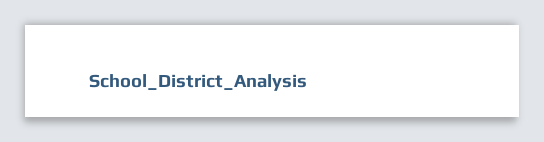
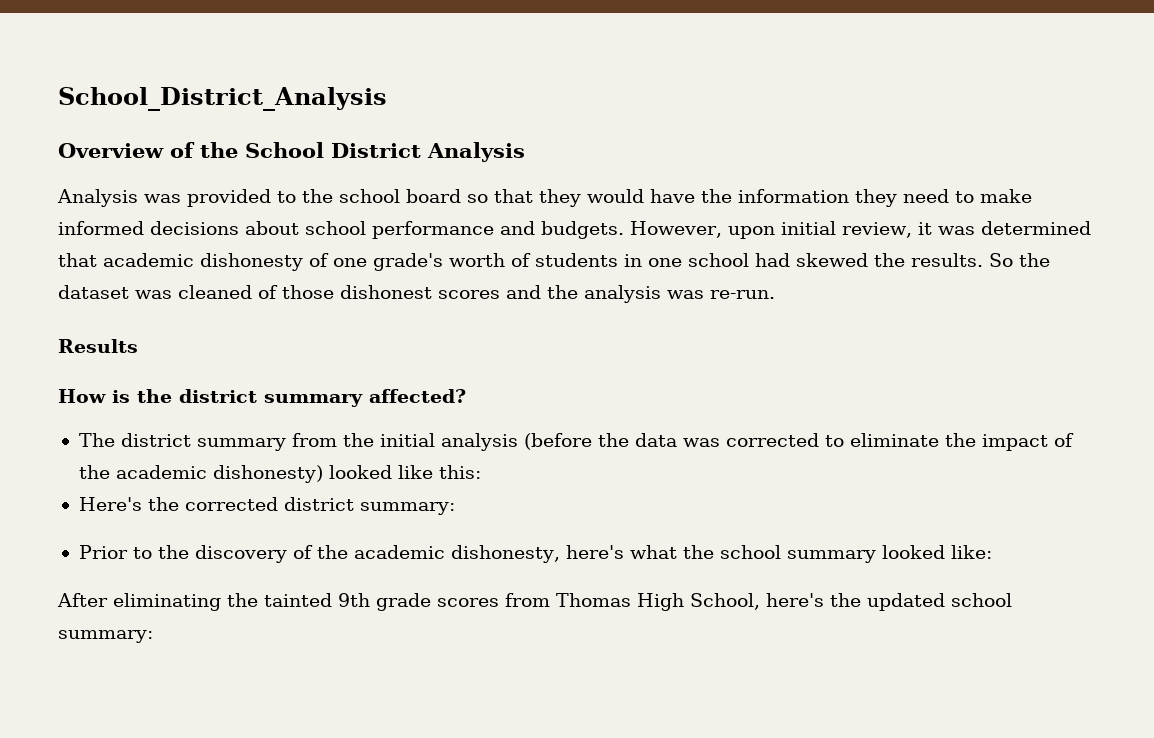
+ Overview of the School District Analysis
+ Analysis was provided to the school board so that they would have the information they need to make informed decisions about school performance and budgets. However, upon initial review, it was determined that academic dishonesty of one grade's worth of students in one school had skewed the results. So the dataset was cleaned of those dishonest scores and the analysis was re-run.
+ Results
+ How is the district summary affected?
+ The district summary from the initial analysis (before the data was corrected to eliminate the impact of the academic dishonesty) looked like this:
+ Here's the corrected district summary:
+ Prior to the discovery of the academic dishonesty, here's what the school summary looked like:
+ After eliminating the tainted 9th grade scores from Thomas High School, here's the updated school summary:

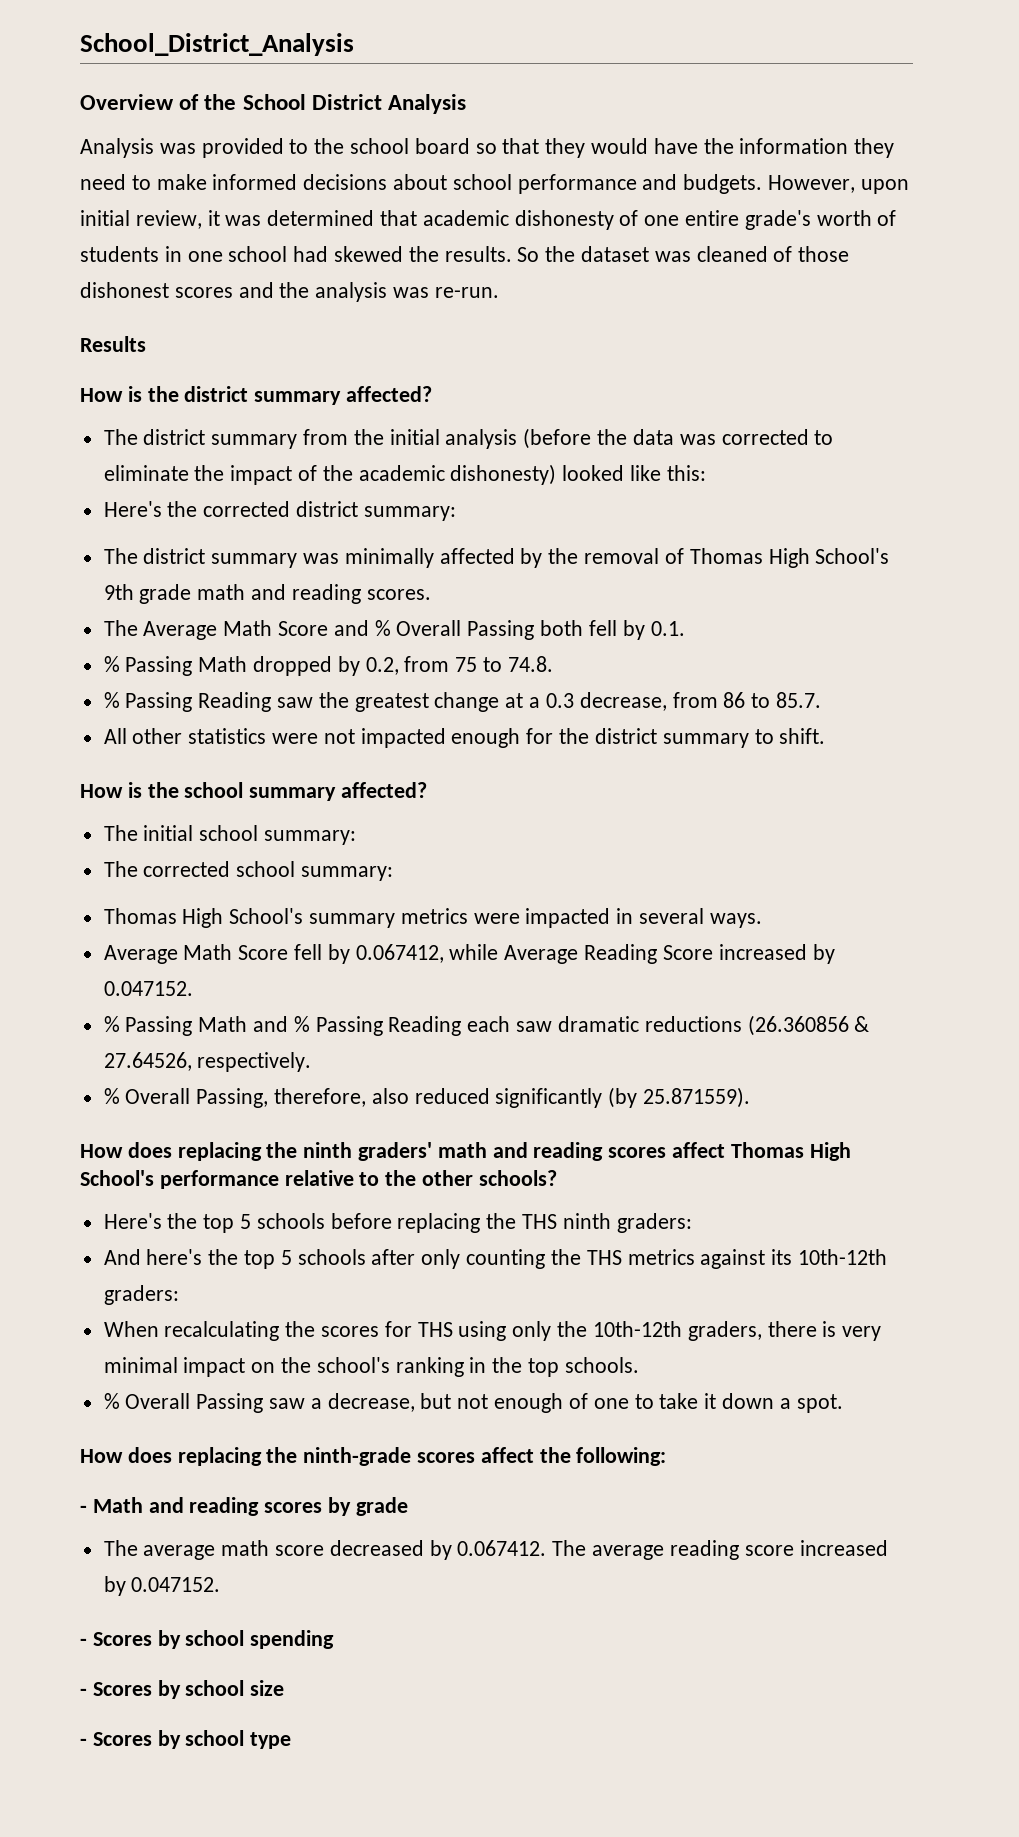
- However, upon initial review, it was determined that academic dishonesty of one grade's worth of students in one school had skewed the results.
+ However, upon initial review, it was determined that academic dishonesty of one entire grade's worth of students in one school had skewed the results.
- Prior to the discovery of the academic dishonesty, here's what the school summary looked like:
- After eliminating the tainted 9th grade scores from Thomas High School, here's the updated school summary:
+ The district summary was minimally affected by the removal of Thomas High School's 9th grade math and reading scores.
+ The Average Math Score and % Overall Passing both fell by 0.1.
+ % Passing Math dropped by 0.2, from 75 to 74.8.
+ % Passing Reading saw the greatest change at a 0.3 decrease, from 86 to 85.7.
+ All other statistics were not impacted enough for the district summary to shift.
+ How is the school summary affected?
+ The initial school summary:
+ The corrected school summary:
+ Thomas High School's summary metrics were impacted in several ways.
+ Average Math Score fell by 0.067412, while Average Reading Score increased by 0.047152.
+ % Passing Math and % Passing Reading each saw dramatic reductions (26.360856 & 27.64526, respectively.
+ % Overall Passing, therefore, also reduced significantly (by 25.871559).
+ How does replacing the ninth graders' math and reading scores affect Thomas High School's performance relative to the other schools?
+ Here's the top 5 schools before replacing the THS ninth graders:
+ And here's the top 5 schools after only counting the THS metrics against its 10th-12th graders:
+ When recalculating the scores for THS using only the 10th-12th graders, there is very minimal impact on the school's ranking in the top schools.
+ % Overall Passing saw a decrease, but not enough of one to take it down a spot.
+ How does replacing the ninth-grade scores affect the following:
+ - Math and reading scores by grade
+ The average math score decreased by 0.067412. The average reading score increased by 0.047152.
+ - Scores by school spending
+ - Scores by school size
+ - Scores by school type

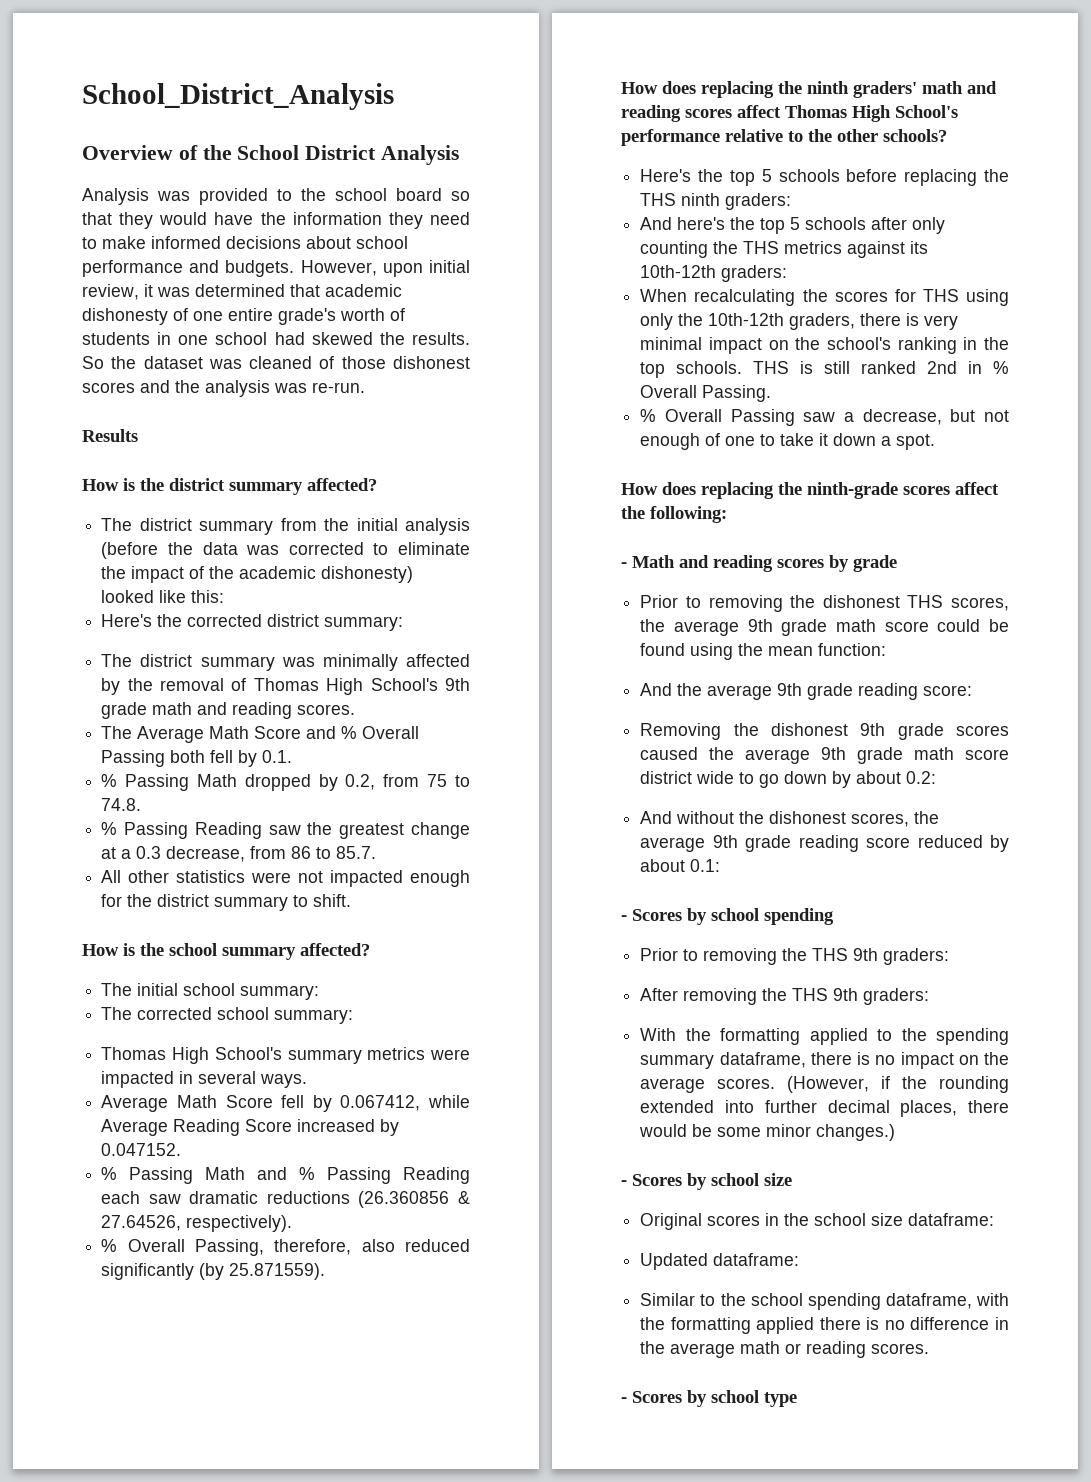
- % Passing Math and % Passing Reading each saw dramatic reductions (26.360856 & 27.64526, respectively.
+ % Passing Math and % Passing Reading each saw dramatic reductions (26.360856 & 27.64526, respectively).
+ THS is still ranked 2nd in % Overall Passing.
- The average math score decreased by 0.067412. The average reading score increased by 0.047152.
+ Prior to removing the dishonest THS scores, the average 9th grade math score could be found using the mean function:
+ And the average 9th grade reading score:
+ Removing the dishonest 9th grade scores caused the average 9th grade math score district wide to go down by about 0.2:
+ And without the dishonest scores, the average 9th grade reading score reduced by about 0.1:
+ Prior to removing the THS 9th graders:
+ After removing the THS 9th graders:
+ With the formatting applied to the spending summary dataframe, there is no impact on the average scores. (However, if the rounding extended into further decimal places, there would be some minor changes.)
+ Original scores in the school size dataframe:
+ Updated dataframe:
+ Similar to the school spending dataframe, with the formatting applied there is no difference in the average math or reading scores.

